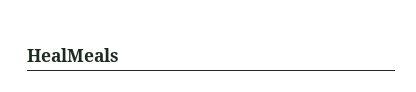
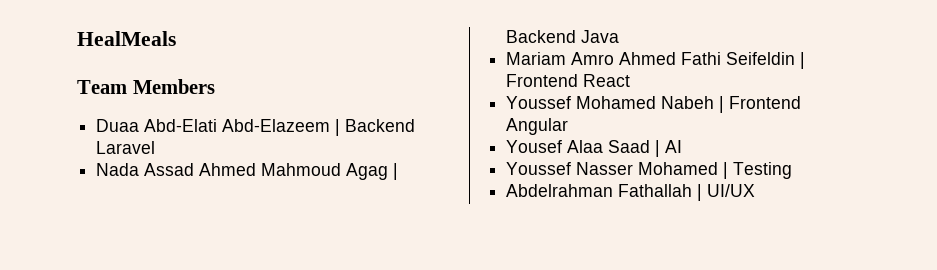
+ Team Members
+ Duaa Abd-Elati Abd-Elazeem | Backend Laravel
+ Nada Assad Ahmed Mahmoud Agag | Backend Java
+ Mariam Amro Ahmed Fathi Seifeldin | Frontend React
+ Youssef Mohamed Nabeh | Frontend Angular
+ Yousef Alaa Saad | AI
+ Youssef Nasser Mohamed | Testing
+ Abdelrahman Fathallah | UI/UX

